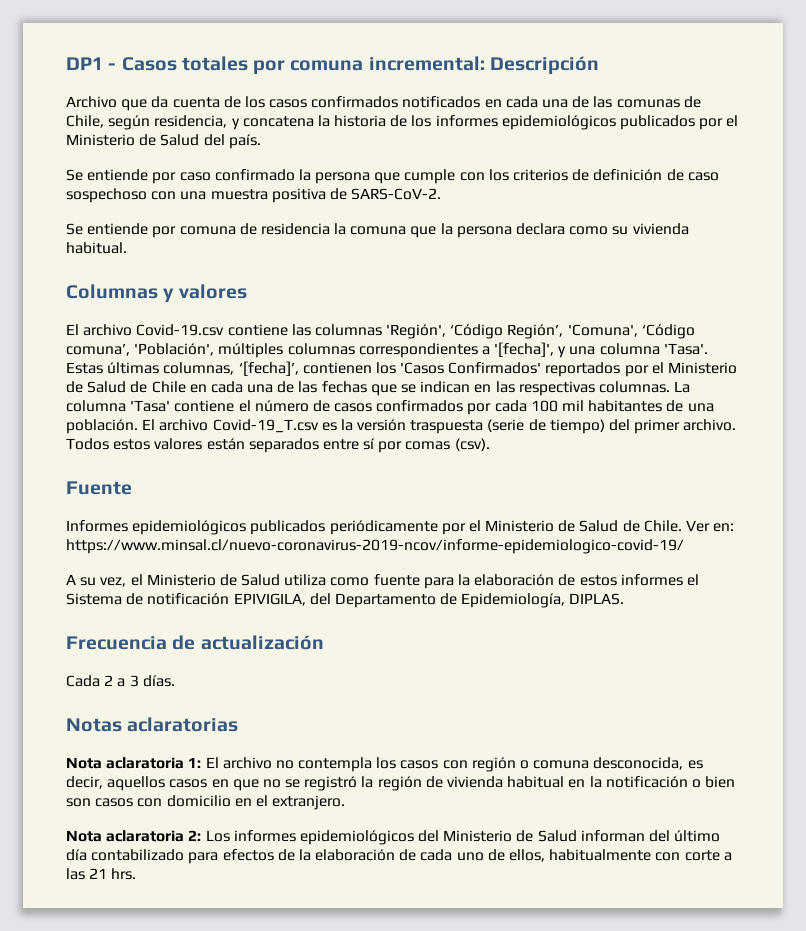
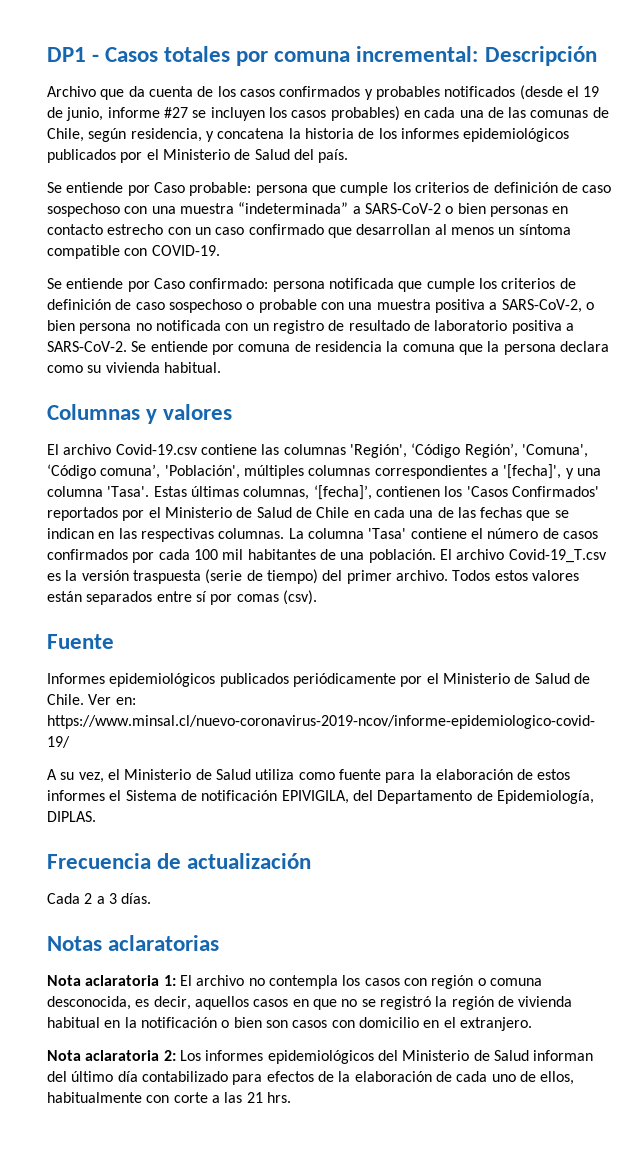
- Archivo que da cuenta de los casos confirmados notificados en cada una de las comunas de Chile, según residencia, y concatena la historia de los informes epidemiológicos publicados por el Ministerio de Salud del país.
+ Archivo que da cuenta de los casos confirmados y probables notificados (desde el 19 de junio, informe #27 se incluyen los casos probables) en cada una de las comunas de Chile, según residencia, y concatena la historia de los informes epidemiológicos publicados por el Ministerio de Salud del país.
- Se entiende por caso confirmado la persona que cumple con los criterios de definición de caso sospechoso con una muestra positiva de SARS-CoV-2.
- Se entiende por comuna de residencia la comuna que la persona declara como su vivienda habitual.
+ Se entiende por Caso probable: persona que cumple los criterios de definición de caso sospechoso con una muestra “indeterminada” a SARS-CoV-2 o bien personas en contacto estrecho con un caso confirmado que desarrollan al menos un síntoma compatible con COVID-19.
+ Se entiende por Caso confirmado: persona notificada que cumple los criterios de definición de caso sospechoso o probable con una muestra positiva a SARS-CoV-2, o bien persona no notificada con un registro de resultado de laboratorio positiva a SARS-CoV-2. Se entiende por comuna de residencia la comuna que la persona declara como su vivienda habitual.

